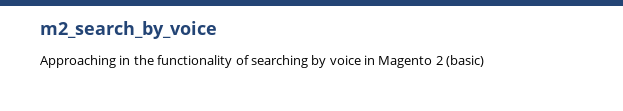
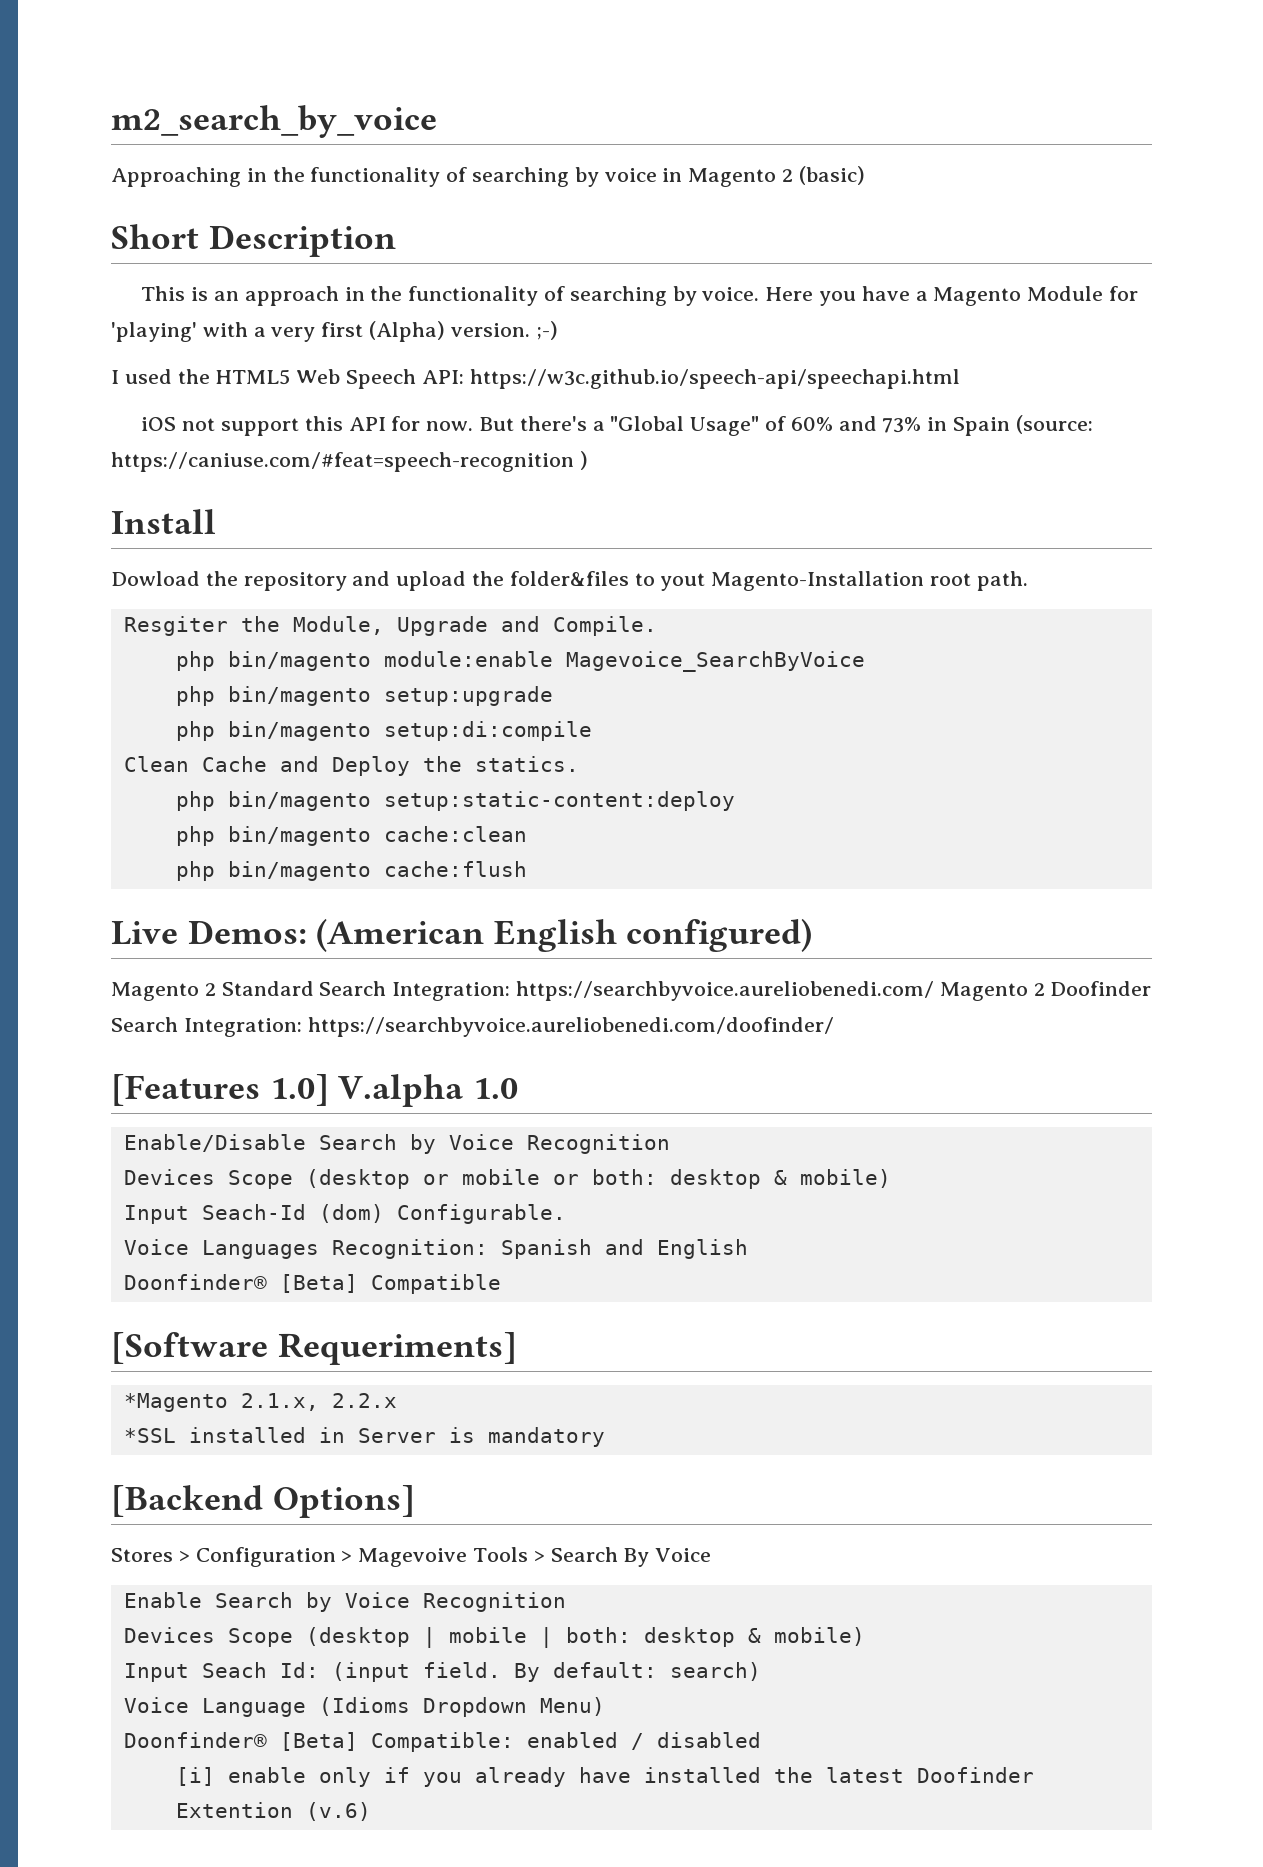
+ Short Description
+ This is an approach in the functionality of searching by voice. Here you have a Magento Module for 'playing' with a very first (Alpha) version. ;-)
+ I used the HTML5 Web Speech API: https://w3c.github.io/speech-api/speechapi.html
+ iOS not support this API for now. But there's a "Global Usage" of 60% and 73% in Spain (source: https://caniuse.com/#feat=speech-recognition )
+ Install
+ Dowload the repository and upload the folder&files to yout Magento-Installation root path.
+ Resgiter the Module, Upgrade and Compile.
+ php bin/magento module:enable Magevoice_SearchByVoice
+ php bin/magento setup:upgrade
+ php bin/magento setup:di:compile
+ Clean Cache and Deploy the statics.
+ php bin/magento setup:static-content:deploy
+ php bin/magento cache:clean
+ php bin/magento cache:flush
+ Live Demos: (American English configured)
+ Magento 2 Standard Search Integration: https://searchbyvoice.aureliobenedi.com/ Magento 2 Doofinder Search Integration: https://searchbyvoice.aureliobenedi.com/doofinder/
+ [Features 1.0] V.alpha 1.0
+ Enable/Disable Search by Voice Recognition
+ Devices Scope (desktop or mobile or both: desktop & mobile)
+ Input Seach-Id (dom) Configurable.
+ Voice Languages Recognition: Spanish and English
+ Doonfinder® [Beta] Compatible
+ [Software Requeriments]
+ *Magento 2.1.x, 2.2.x
+ *SSL installed in Server is mandatory
+ [Backend Options]
+ Stores > Configuration > Magevoive Tools > Search By Voice
+ Enable Search by Voice Recognition
+ Devices Scope (desktop | mobile | both: desktop & mobile)
+ Input Seach Id: (input field. By default: search)
+ Voice Language (Idioms Dropdown Menu)
+ Doonfinder® [Beta] Compatible: enabled / disabled
+ [i] enable only if you already have installed the latest Doofinder Extention (v.6)

